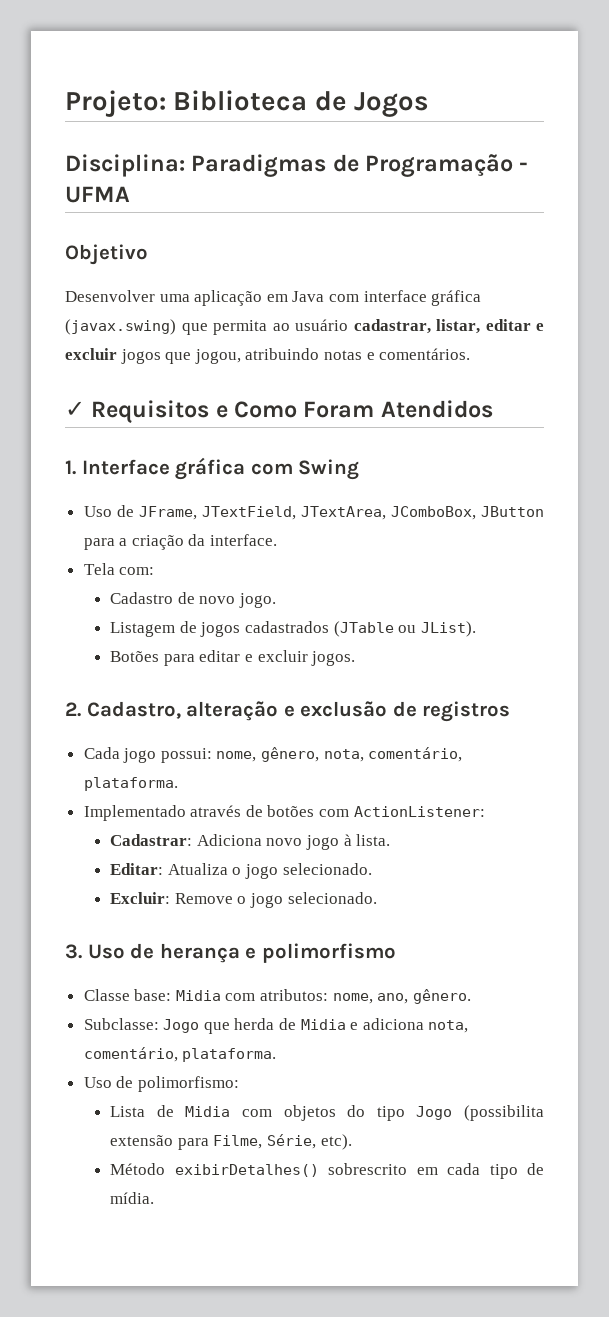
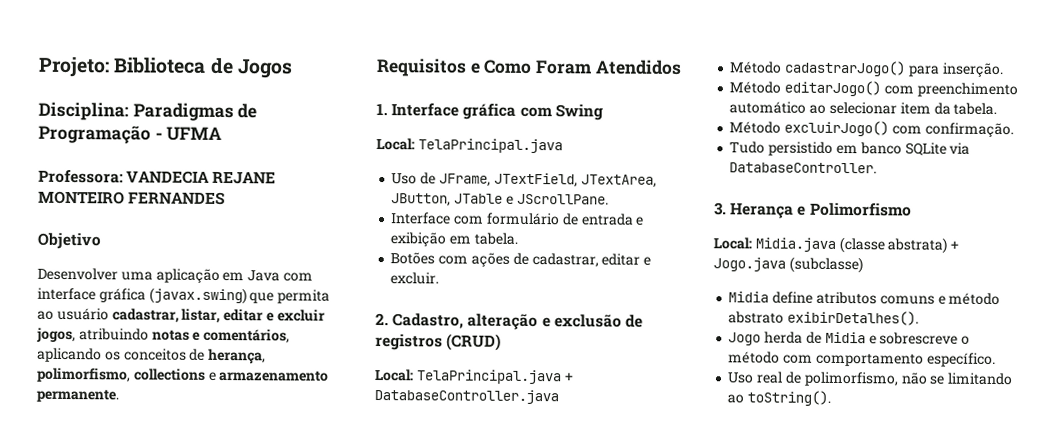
+ Professora: VANDECIA REJANE MONTEIRO FERNANDES
- Desenvolver uma aplicação em Java com interface gráfica (javax.swing) que permita ao usuário cadastrar, listar, editar e excluir jogos que jogou, atribuindo notas e comentários.
- ✓ Requisitos e Como Foram Atendidos
+ Desenvolver uma aplicação em Java com interface gráfica (javax.swing) que permita ao usuário cadastrar, listar, editar e excluir jogos, atribuindo notas e comentários, aplicando os conceitos de herança, polimorfismo, collections e armazenamento permanente.
+ Requisitos e Como Foram Atendidos
  1. Interface gráfica com Swing
+ Local: TelaPrincipal.java
- Uso de JFrame, JTextField, JTextArea, JComboBox, JButton para a criação da interface.
- Tela com:
- Cadastro de novo jogo.
- Listagem de jogos cadastrados (JTable ou JList).
- Botões para editar e excluir jogos.
+ Uso de JFrame, JTextField, JTextArea, JButton, JTable e JScrollPane.
+ Interface com formulário de entrada e exibição em tabela.
+ Botões com ações de cadastrar, editar e excluir.
- 2. Cadastro, alteração e exclusão de registros
- Cada jogo possui: nome, gênero, nota, comentário, plataforma.
- Implementado através de botões com ActionListener:
- Cadastrar: Adiciona novo jogo à lista.
- Editar: Atualiza o jogo selecionado.
- Excluir: Remove o jogo selecionado.
- 3. Uso de herança e polimorfismo
- Classe base: Midia com atributos: nome, ano, gênero.
- Subclasse: Jogo que herda de Midia e adiciona nota, comentário, plataforma.
- Uso de polimorfismo:
- Lista de Midia com objetos do tipo Jogo (possibilita extensão para Filme, Série, etc).
- Método exibirDetalhes() sobrescrito em cada tipo de mídia.
+ 2. Cadastro, alteração e exclusão de registros (CRUD)
+ Local: TelaPrincipal.java + DatabaseController.java
+ Método cadastrarJogo() para inserção.
+ Método editarJogo() com preenchimento automático ao selecionar item da tabela.
+ Método excluirJogo() com confirmação.
+ Tudo persistido em banco SQLite via DatabaseController.
+ 3. Herança e Polimorfismo
+ Local: Midia.java (classe abstrata) + Jogo.java (subclasse)
+ Midia define atributos comuns e método abstrato exibirDetalhes().
+ Jogo herda de Midia e sobrescreve o método com comportamento específico.
+ Uso real de polimorfismo, não se limitando ao toString().

